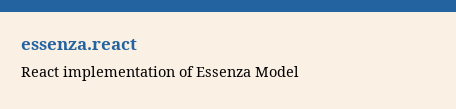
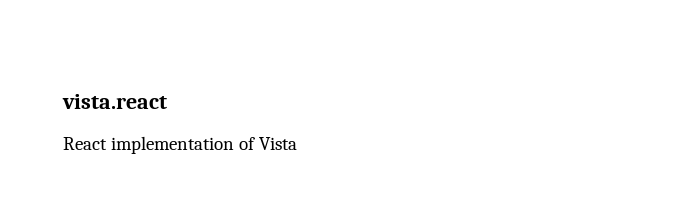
- essenza.react
+ vista.react
- React implementation of Essenza Model
+ React implementation of Vista

